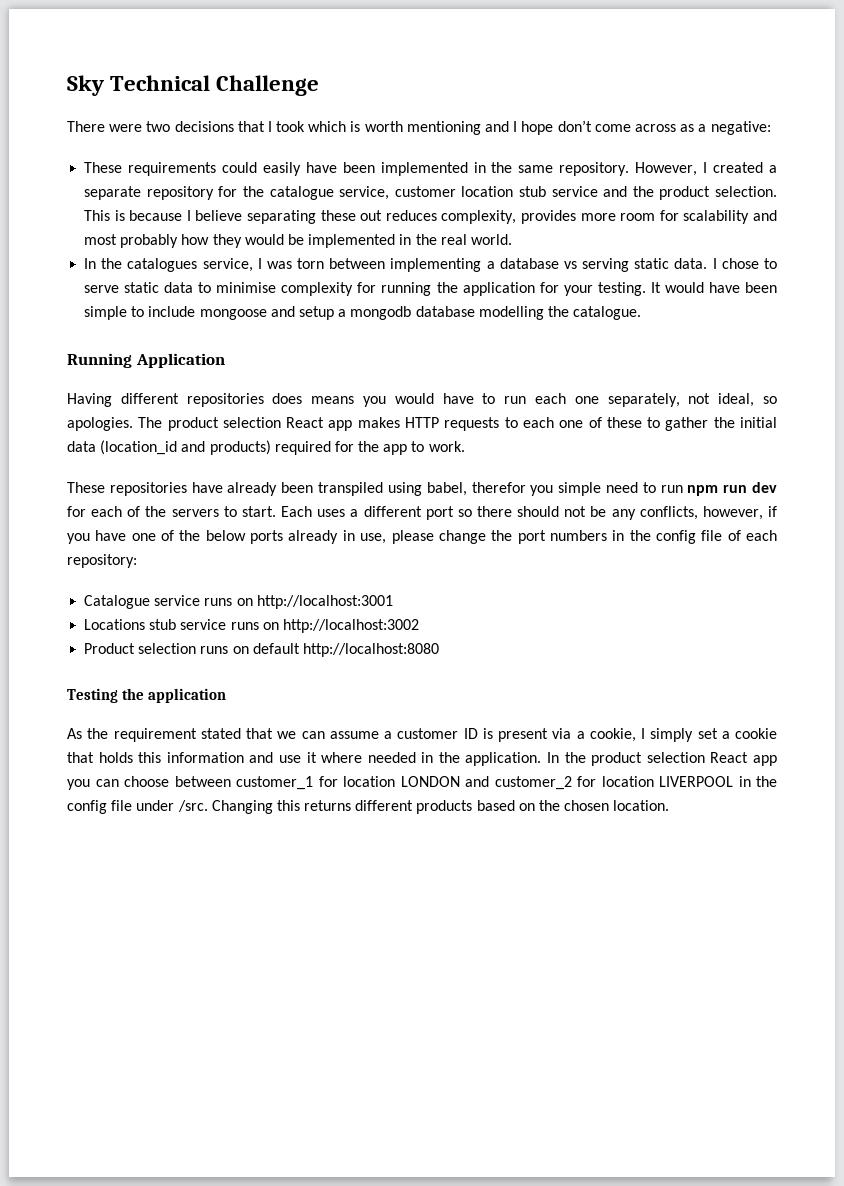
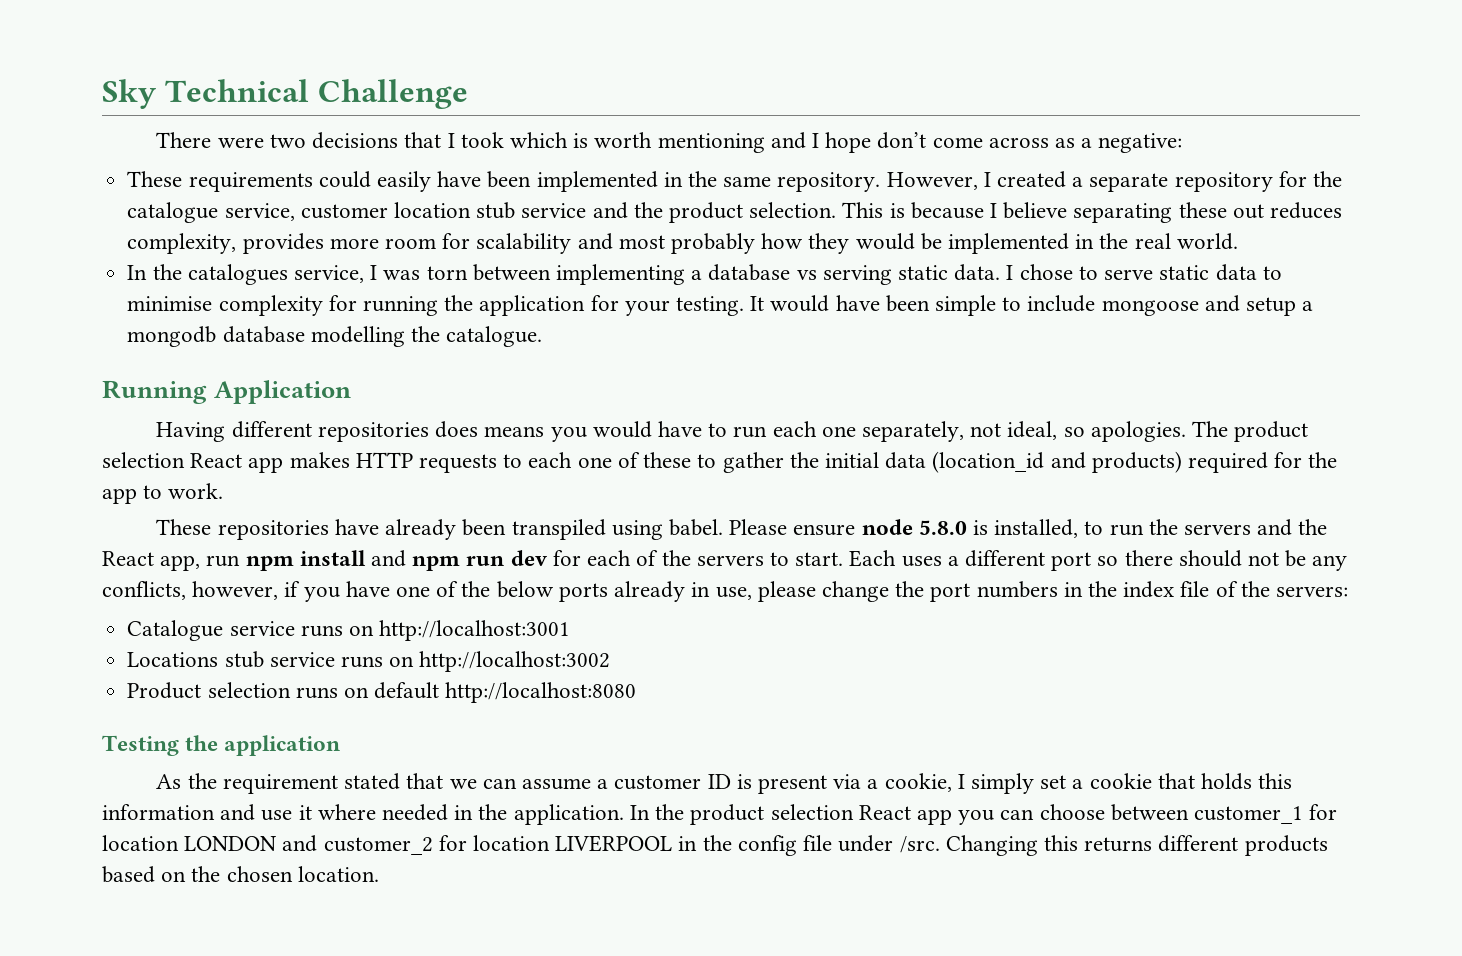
- These repositories have already been transpiled using babel, therefor you simple need to run npm run dev for each of the servers to start.
+ These repositories have already been transpiled using babel. Please ensure node 5.8.0 is installed, to run the servers and the React app, run npm install and npm run dev for each of the servers to start.
- Each uses a different port so there should not be any conflicts, however, if you have one of the below ports already in use, please change the port numbers in the config file of each repository:
+ Each uses a different port so there should not be any conflicts, however, if you have one of the below ports already in use, please change the port numbers in the index file of the servers:

